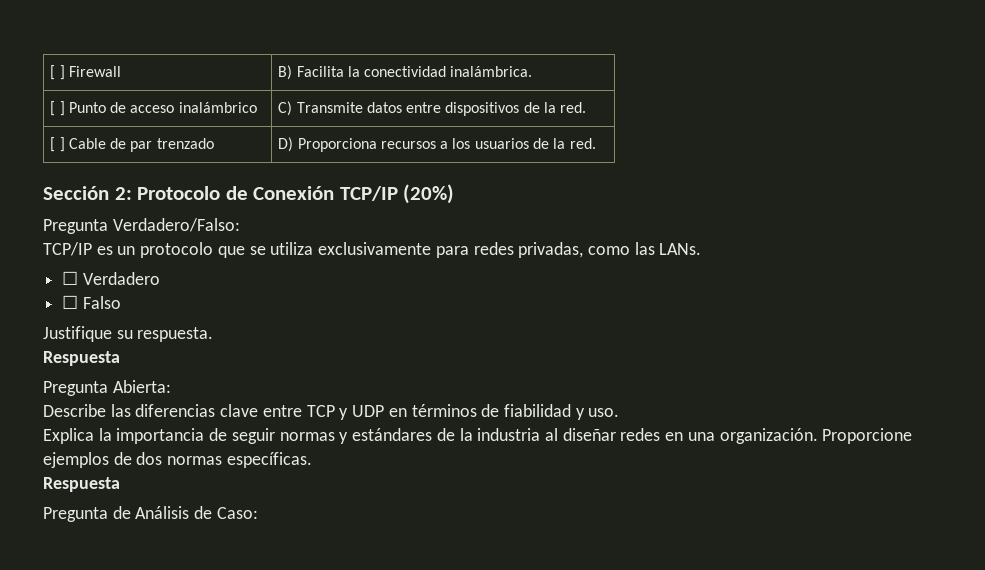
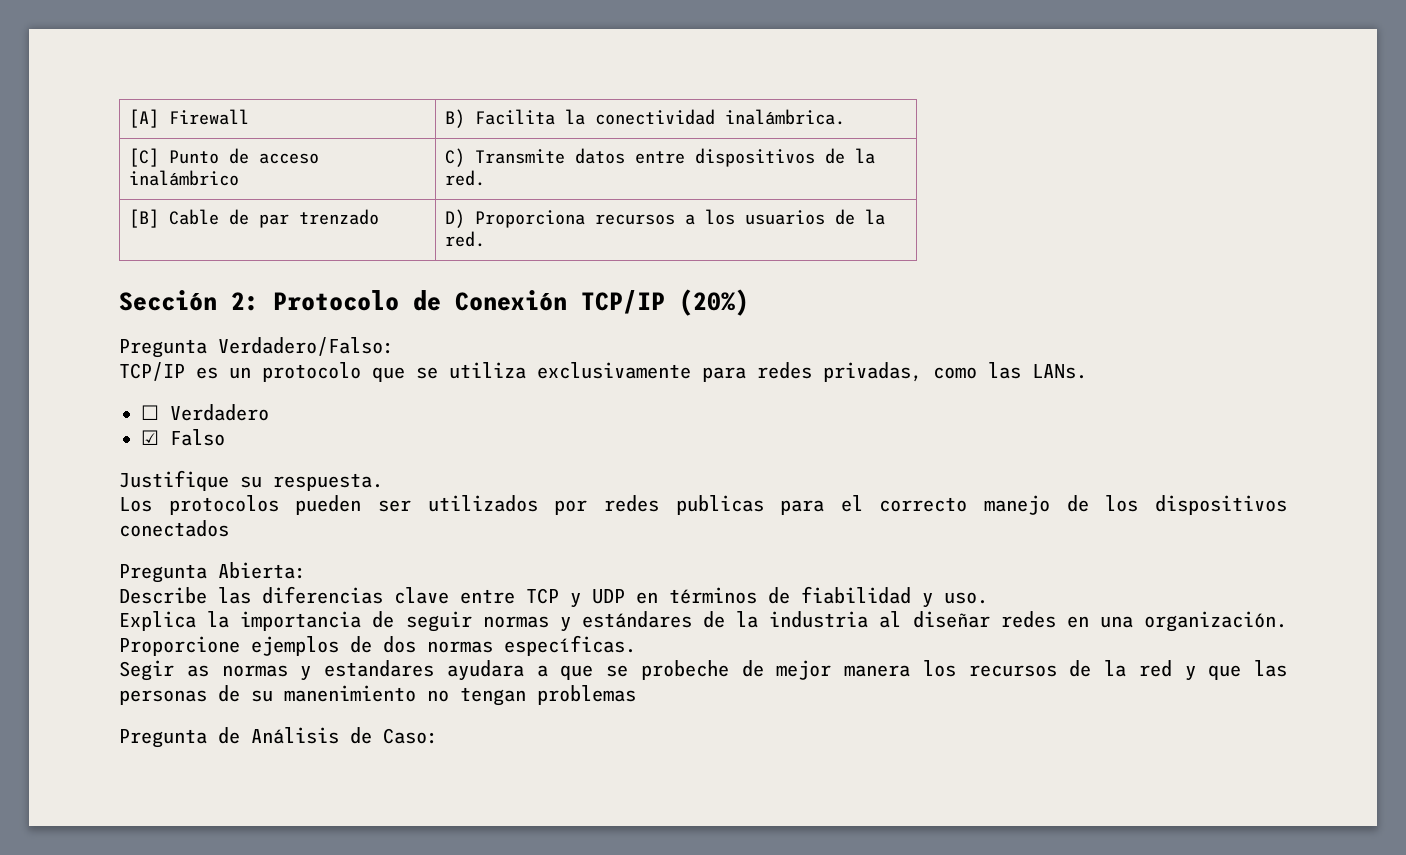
- [ ] Firewall | B) Facilita la conectividad inalámbrica.
+ [A] Firewall | B) Facilita la conectividad inalámbrica.
- [ ] Punto de acceso inalámbrico | C) Transmite datos entre dispositivos de la red.
+ [C] Punto de acceso inalámbrico | C) Transmite datos entre dispositivos de la red.
- [ ] Cable de par trenzado | D) Proporciona recursos a los usuarios de la red.
+ [B] Cable de par trenzado | D) Proporciona recursos a los usuarios de la red.
- ☐ Falso
+ ☑ Falso
  Justifique su respuesta.
- Respuesta
+ Los protocolos pueden ser utilizados por redes publicas para el correcto manejo de los dispositivos conectados
  Proporcione ejemplos de dos normas específicas.
- Respuesta
+ Segir as normas y estandares ayudara a que se probeche de mejor manera los recursos de la red y que las personas de su manenimiento no tengan problemas

